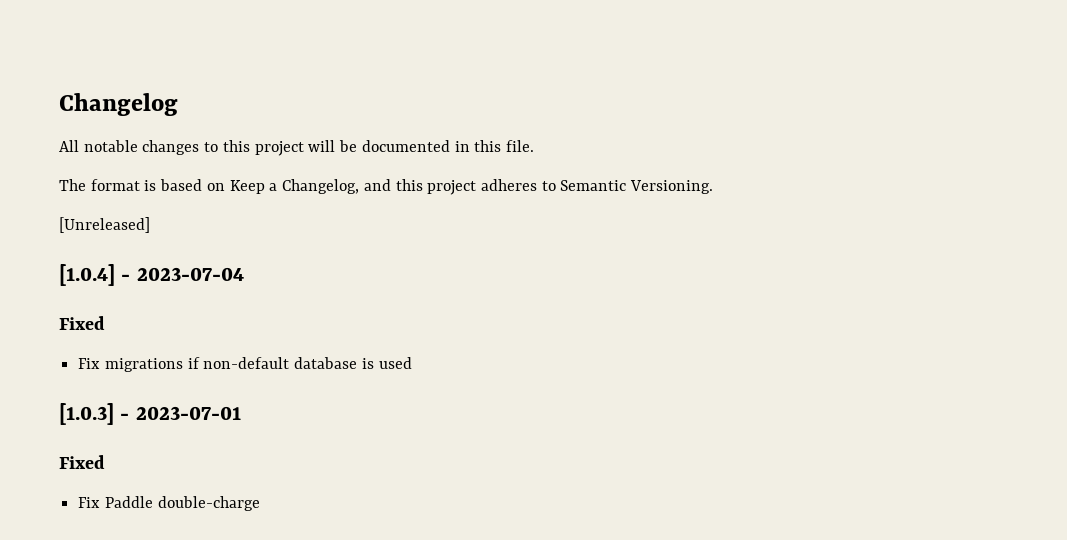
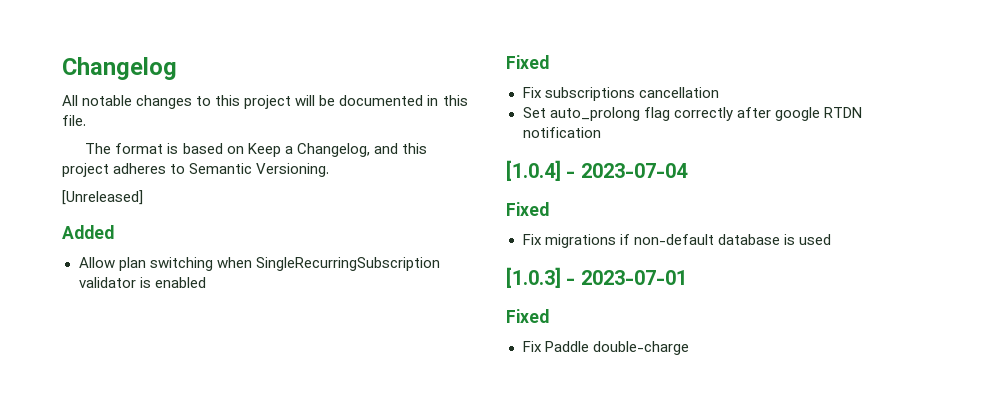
+ Added
+ Allow plan switching when SingleRecurringSubscription validator is enabled
+ Fixed
+ Fix subscriptions cancellation
+ Set auto_prolong flag correctly after google RTDN notification

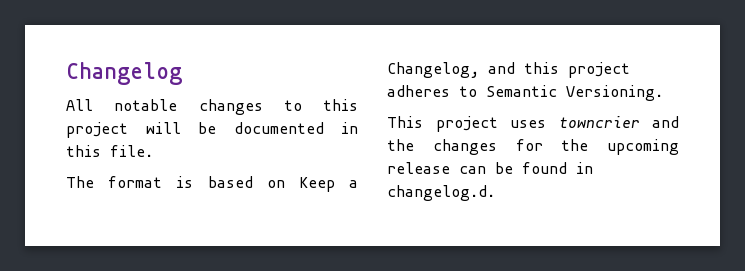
- [Unreleased]
- Added
- Allow plan switching when SingleRecurringSubscription validator is enabled
- Fixed
- Fix subscriptions cancellation
- Set auto_prolong flag correctly after google RTDN notification
- [1.0.4] - 2023-07-04
- Fixed
- Fix migrations if non-default database is used
- [1.0.3] - 2023-07-01
- Fixed
- Fix Paddle double-charge
+ This project uses towncrier and the changes for the upcoming release can be found in changelog.d.

